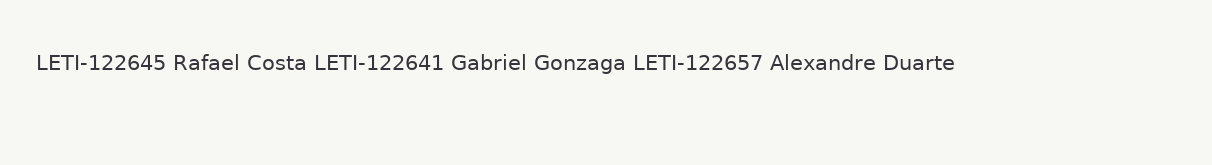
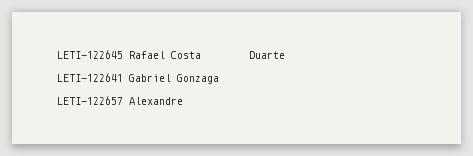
- LETI-122645 Rafael Costa LETI-122641 Gabriel Gonzaga LETI-122657 Alexandre Duarte
+ LETI-122645 Rafael Costa
+ LETI-122641 Gabriel Gonzaga
+ LETI-122657 Alexandre Duarte

